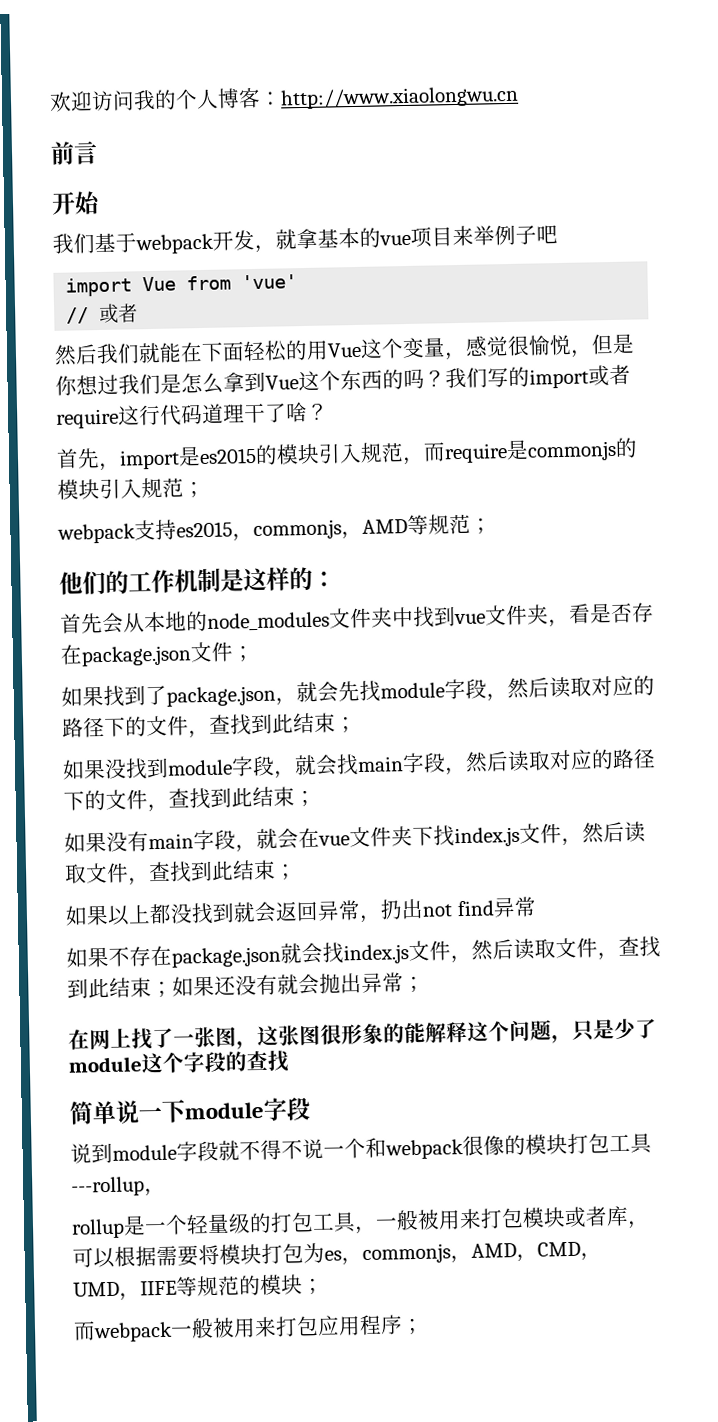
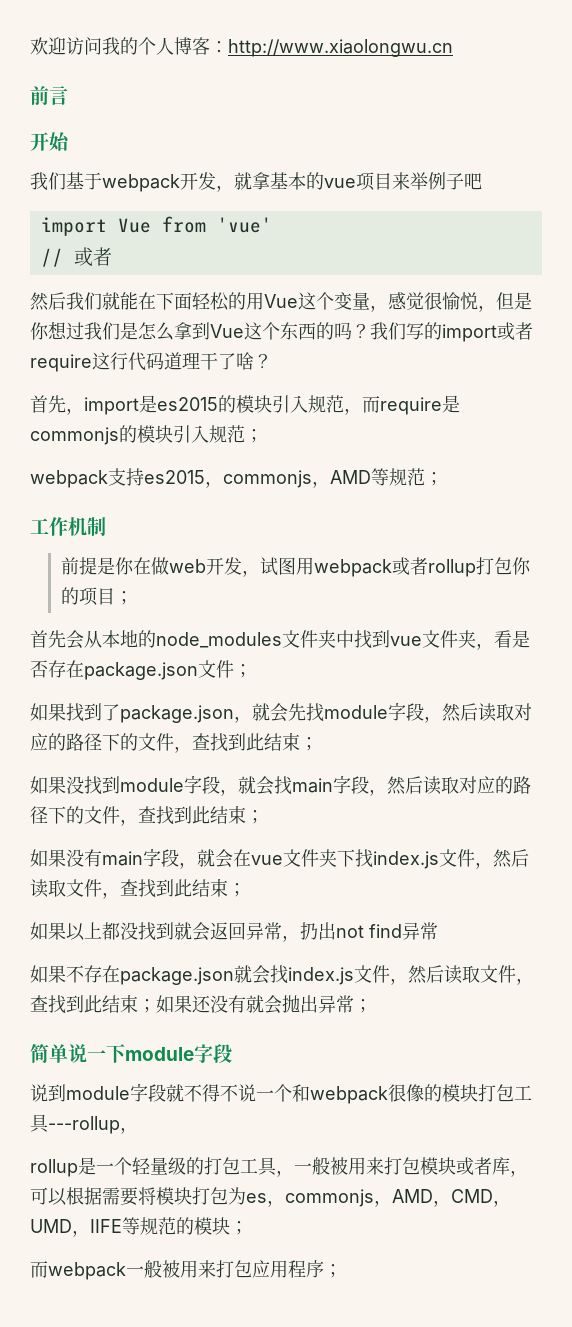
- 他们的工作机制是这样的：
+ 工作机制
+ 前提是你在做web开发，试图用webpack或者rollup打包你的项目；
- 在网上找了一张图，这张图很形象的能解释这个问题，只是少了module这个字段的查找

